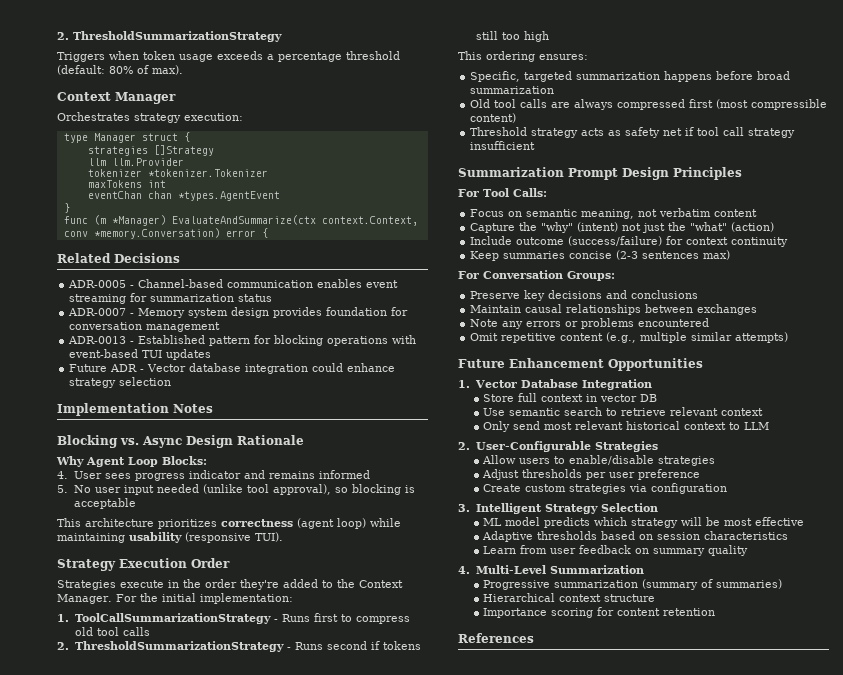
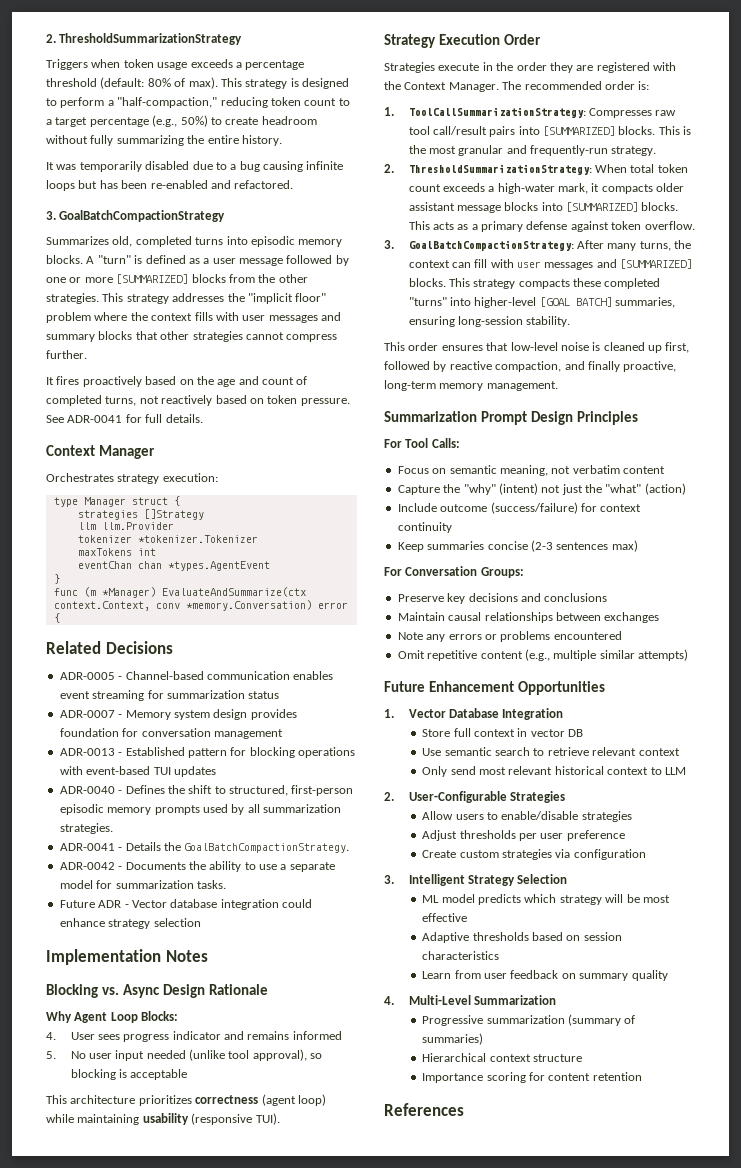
+ This strategy is designed to perform a "half-compaction," reducing token count to a target percentage (e.g., 50%) to create headroom without fully summarizing the entire history.
+ It was temporarily disabled due to a bug causing infinite loops but has been re-enabled and refactored.
+ 3. GoalBatchCompactionStrategy
+ Summarizes old, completed turns into episodic memory blocks. A "turn" is defined as a user message followed by one or more [SUMMARIZED] blocks from the other strategies. This strategy addresses the "implicit floor" problem where the context fills with user messages and summary blocks that other strategies cannot compress further.
+ It fires proactively based on the age and count of completed turns, not reactively based on token pressure. See ADR-0041 for full details.
+ ADR-0040 - Defines the shift to structured, first-person episodic memory prompts used by all summarization strategies.
+ ADR-0041 - Details the GoalBatchCompactionStrategy.
+ ADR-0042 - Documents the ability to use a separate model for summarization tasks.
- Strategies execute in the order they're added to the Context Manager. For the initial implementation:
- 1. ToolCallSummarizationStrategy - Runs first to compress old tool calls
- 2. ThresholdSummarizationStrategy - Runs second if tokens still too high
- This ordering ensures:
- Specific, targeted summarization happens before broad summarization
- Old tool calls are always compressed first (most compressible content)
- Threshold strategy acts as safety net if tool call strategy insufficient
+ Strategies execute in the order they are registered with the Context Manager. The recommended order is:
+ 1. ToolCallSummarizationStrategy: Compresses raw tool call/result pairs into [SUMMARIZED] blocks. This is the most granular and frequently-run strategy.
+ 2. ThresholdSummarizationStrategy: When total token count exceeds a high-water mark, it compacts older assistant message blocks into [SUMMARIZED] blocks. This acts as a primary defense against token overflow.
+ 3. GoalBatchCompactionStrategy: After many turns, the context can fill with user messages and [SUMMARIZED] blocks. This strategy compacts these completed "turns" into higher-level [GOAL BATCH] summaries, ensuring long-session stability.
+ This order ensures that low-level noise is cleaned up first, followed by reactive compaction, and finally proactive, long-term memory management.

